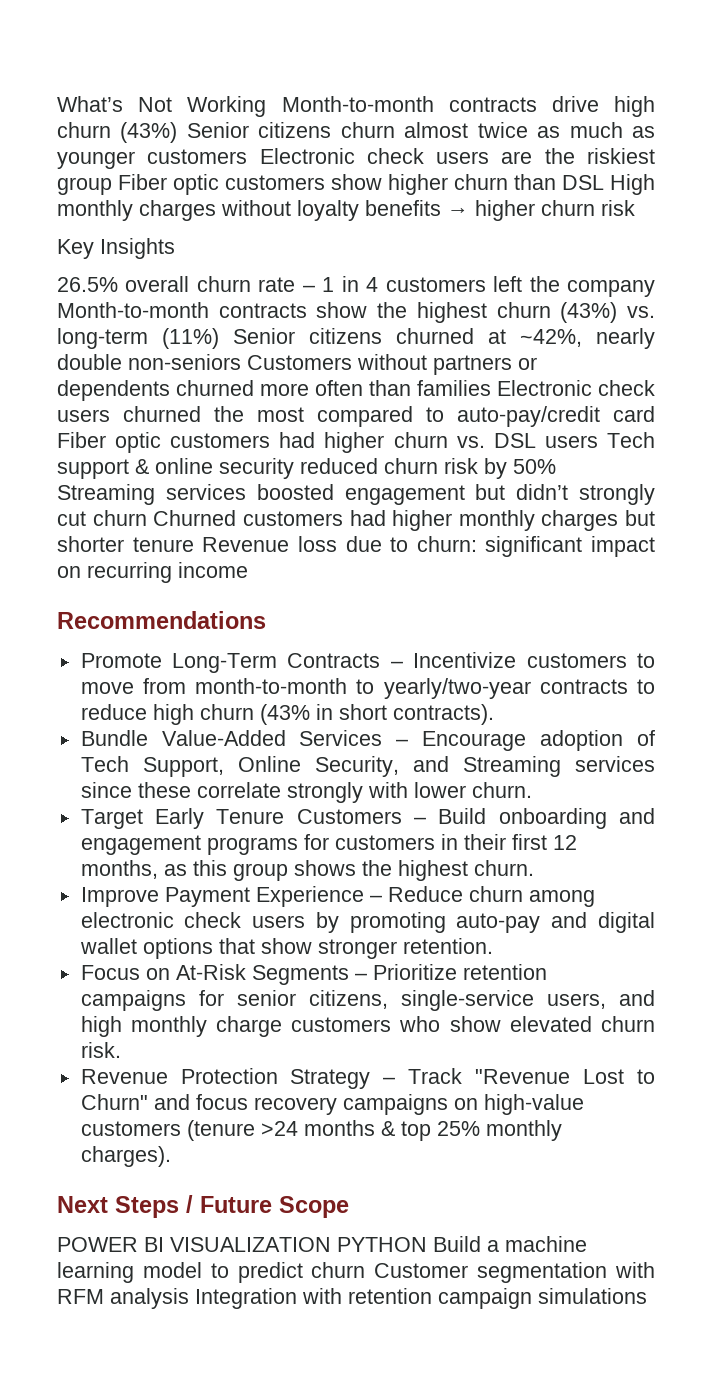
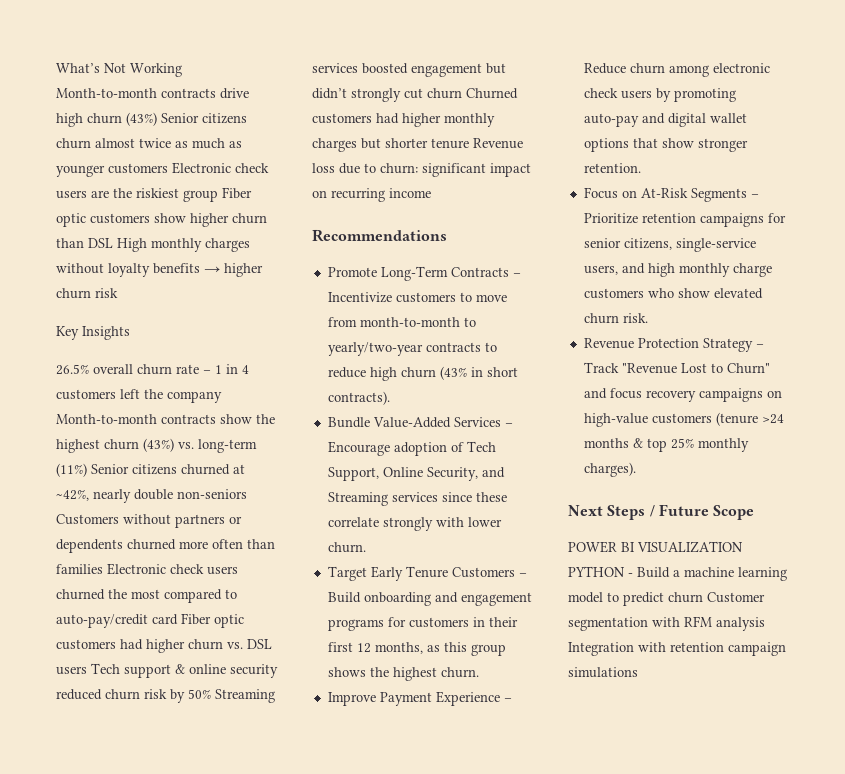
- POWER BI VISUALIZATION PYTHON Build a machine learning model to predict churn Customer segmentation with RFM analysis Integration with retention campaign simulations
+ POWER BI VISUALIZATION PYTHON - Build a machine learning model to predict churn Customer segmentation with RFM analysis Integration with retention campaign simulations

